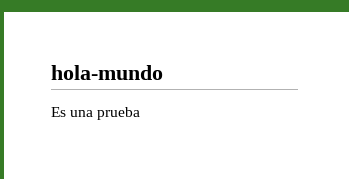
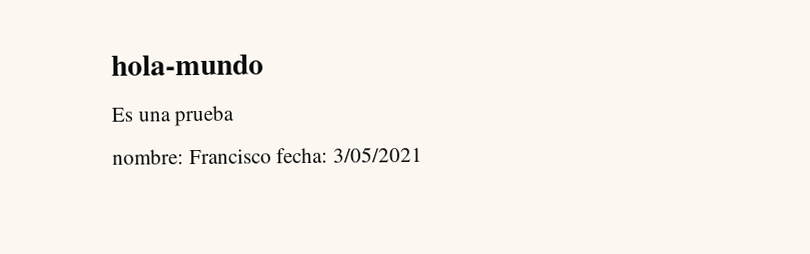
+ nombre: Francisco fecha: 3/05/2021

